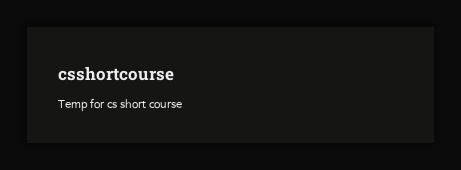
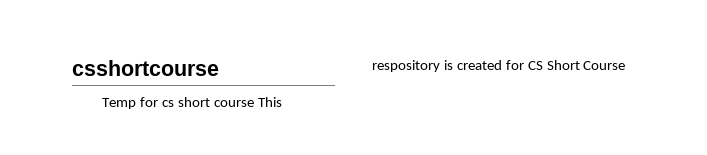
- Temp for cs short course
+ Temp for cs short course This respository is created for CS Short Course

